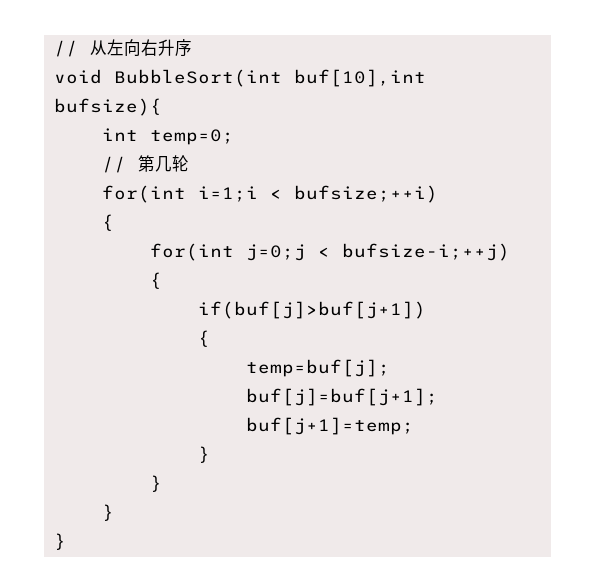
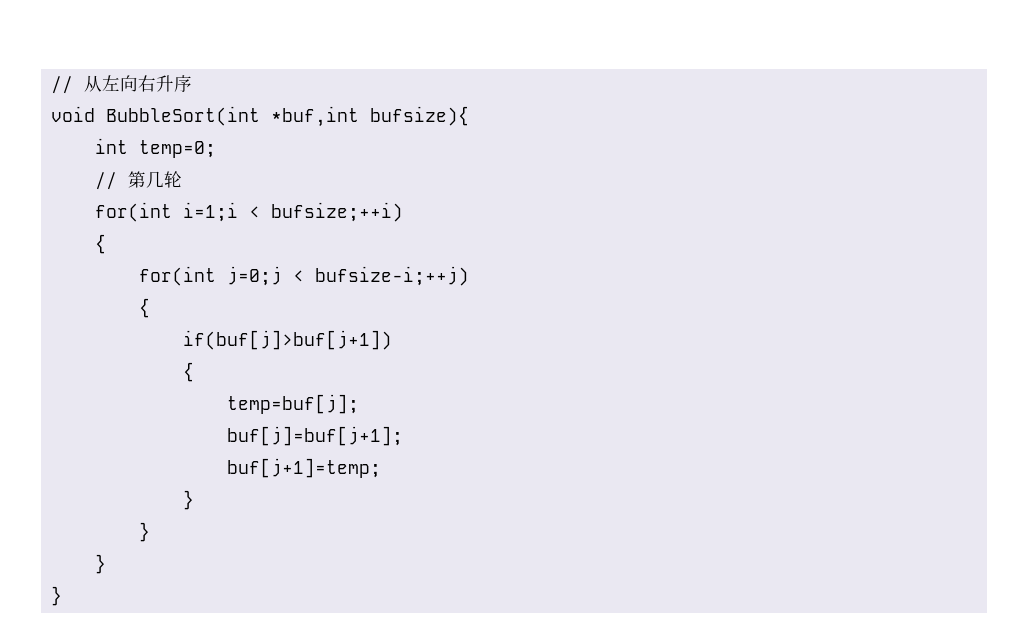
- void BubbleSort(int buf[10],int bufsize){
+ void BubbleSort(int *buf,int bufsize){

